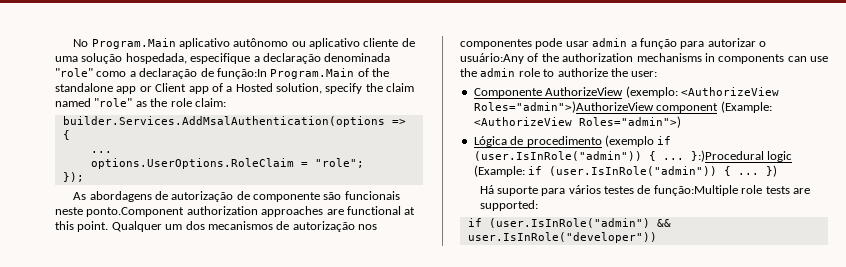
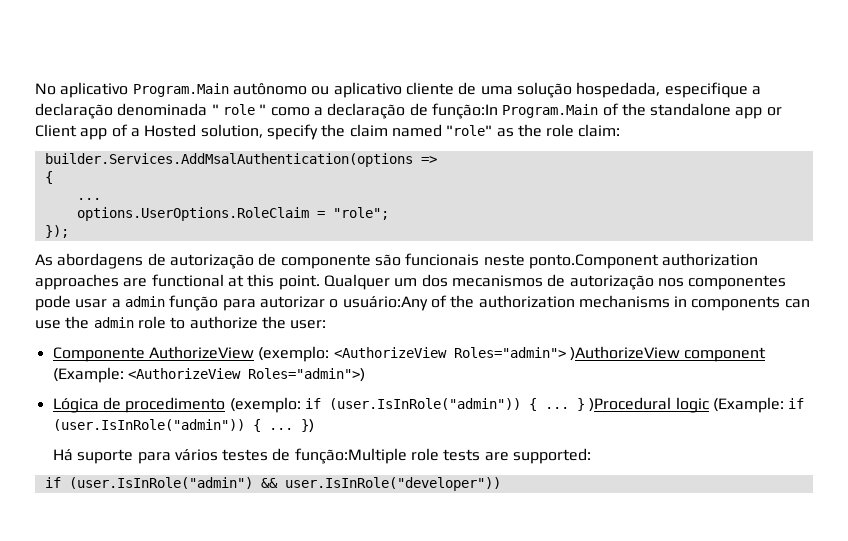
- No Program.Main aplicativo autônomo ou aplicativo cliente de uma solução hospedada, especifique a declaração denominada "role" como a declaração de função:In Program.Main of the standalone app or Client app of a Hosted solution, specify the claim named "role" as the role claim:
+ No aplicativo Program.Main autônomo ou aplicativo cliente de uma solução hospedada, especifique a declaração denominada " role " como a declaração de função:In Program.Main of the standalone app or Client app of a Hosted solution, specify the claim named "role" as the role claim:
- Qualquer um dos mecanismos de autorização nos componentes pode usar admin a função para autorizar o usuário:Any of the authorization mechanisms in components can use the admin role to authorize the user:
+ Qualquer um dos mecanismos de autorização nos componentes pode usar a admin função para autorizar o usuário:Any of the authorization mechanisms in components can use the admin role to authorize the user:
- Componente AuthorizeView (exemplo: <AuthorizeView Roles="admin">)AuthorizeView component (Example: <AuthorizeView Roles="admin">)
+ Componente AuthorizeView (exemplo: <AuthorizeView Roles="admin"> )AuthorizeView component (Example: <AuthorizeView Roles="admin">)
- Lógica de procedimento (exemplo if (user.IsInRole("admin")) { ... }:)Procedural logic (Example: if (user.IsInRole("admin")) { ...
+ Lógica de procedimento (exemplo: if (user.IsInRole("admin")) { ... } )Procedural logic (Example: if (user.IsInRole("admin")) { ...

